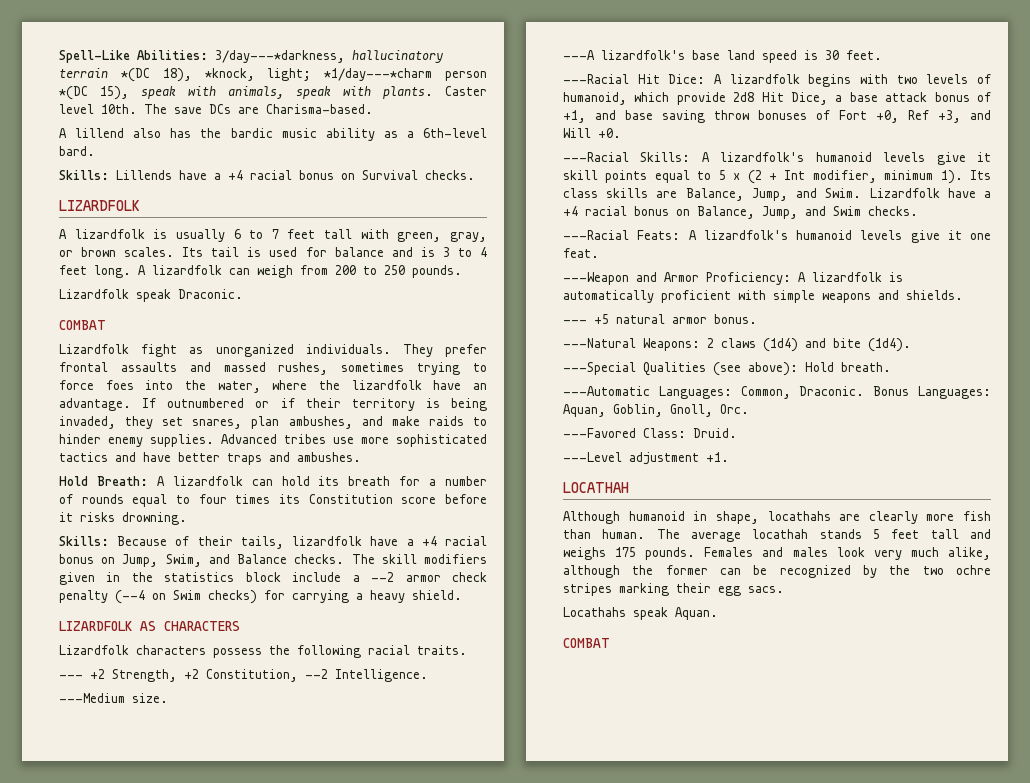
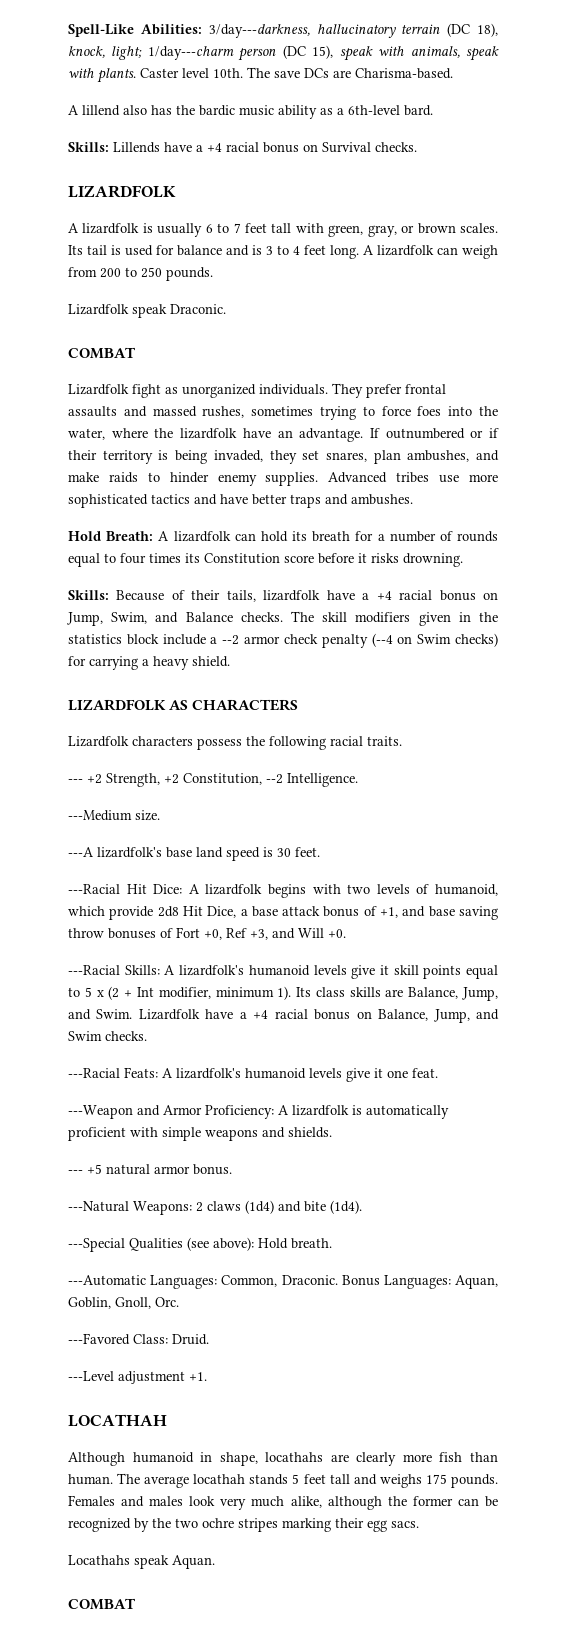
- Spell-Like Abilities: 3/day---*darkness, hallucinatory terrain *(DC 18), *knock, light; *1/day---*charm person *(DC 15), speak with animals, speak with plants.
+ Spell-Like Abilities: 3/day---darkness, hallucinatory terrain (DC 18), knock, light; 1/day---charm person (DC 15), speak with animals, speak with plants.

